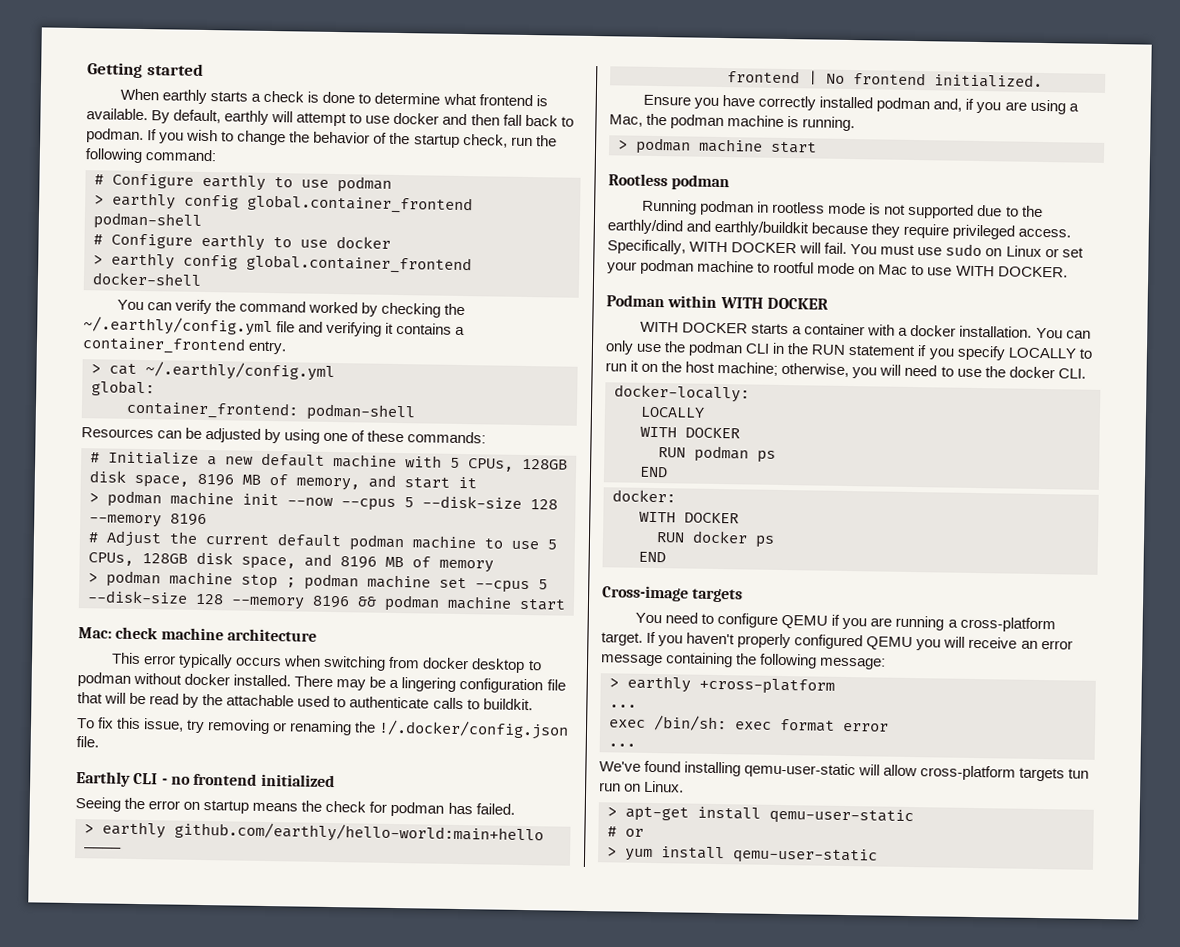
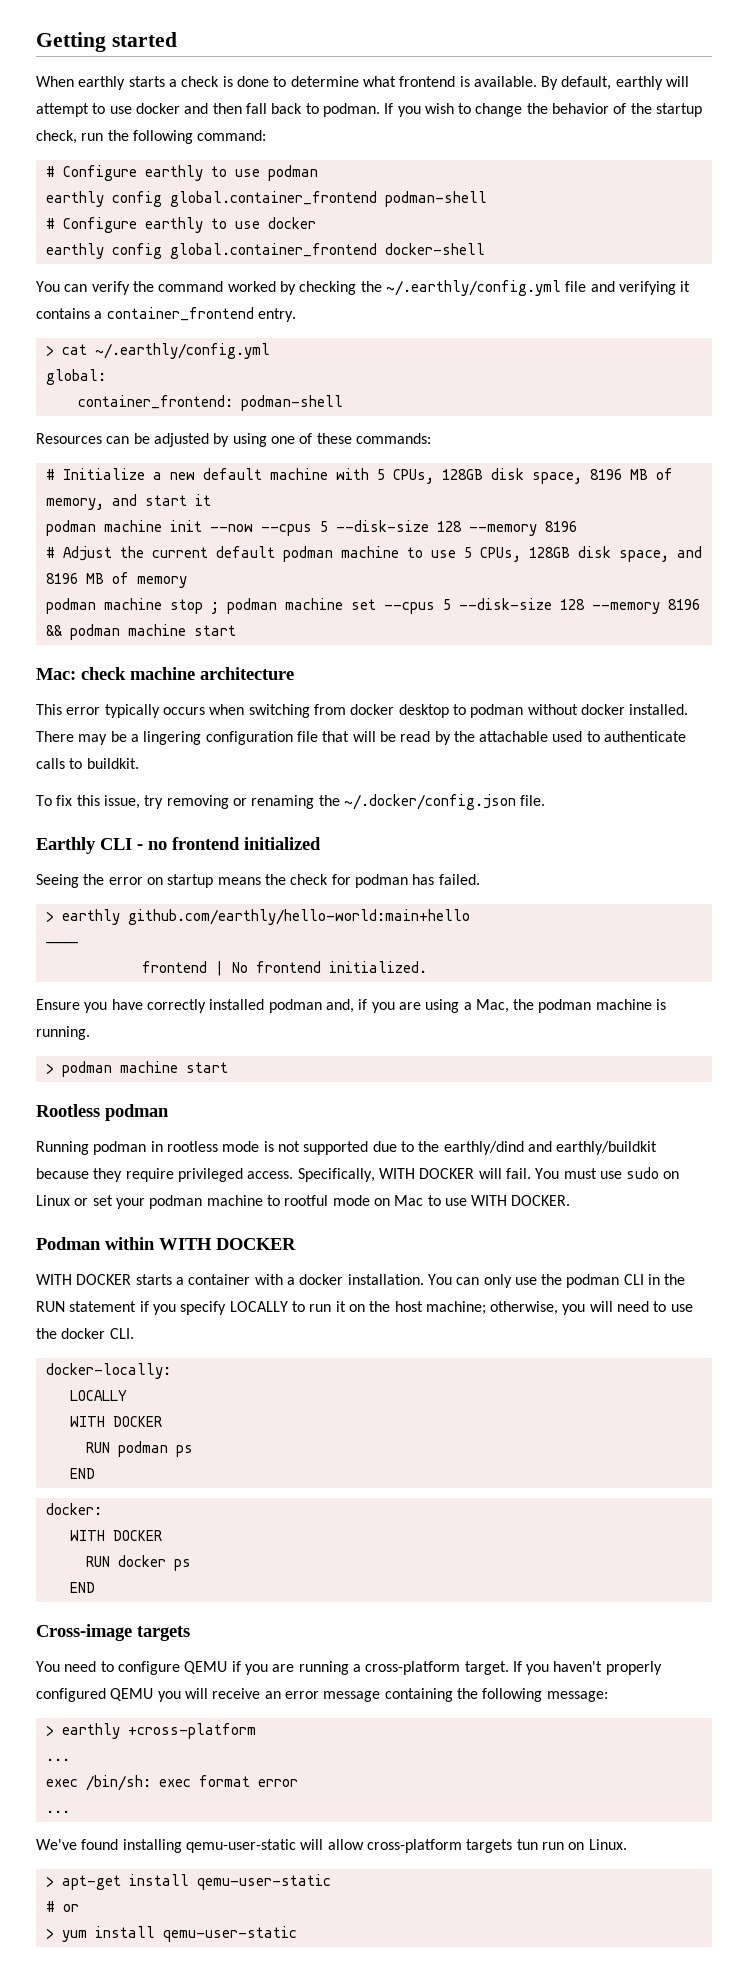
- > earthly config global.container_frontend podman-shell
+ earthly config global.container_frontend podman-shell
- > earthly config global.container_frontend docker-shell
+ earthly config global.container_frontend docker-shell
- > podman machine init --now --cpus 5 --disk-size 128 --memory 8196
+ podman machine init --now --cpus 5 --disk-size 128 --memory 8196
- > podman machine stop ; podman machine set --cpus 5 --disk-size 128 --memory 8196 && podman machine start
+ podman machine stop ; podman machine set --cpus 5 --disk-size 128 --memory 8196 && podman machine start
- To fix this issue, try removing or renaming the !/.docker/config.json file.
+ To fix this issue, try removing or renaming the ~/.docker/config.json file.

